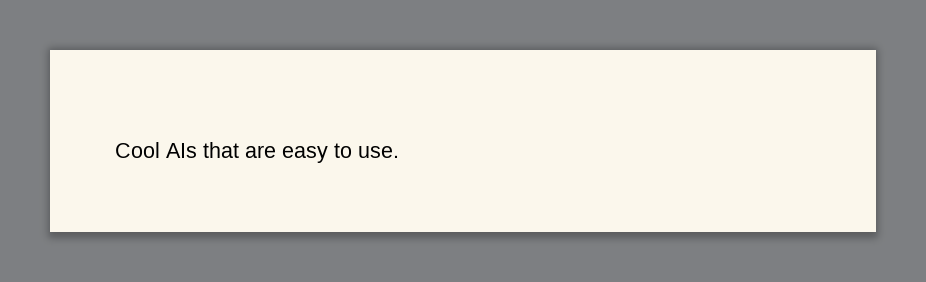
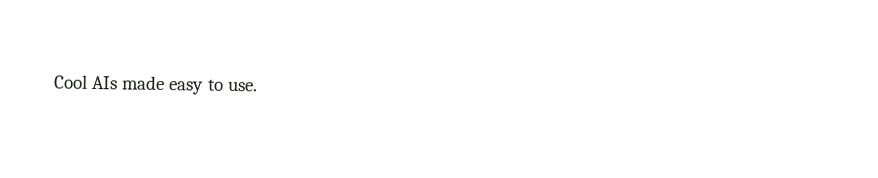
- Cool AIs that are easy to use.
+ Cool AIs made easy to use.

